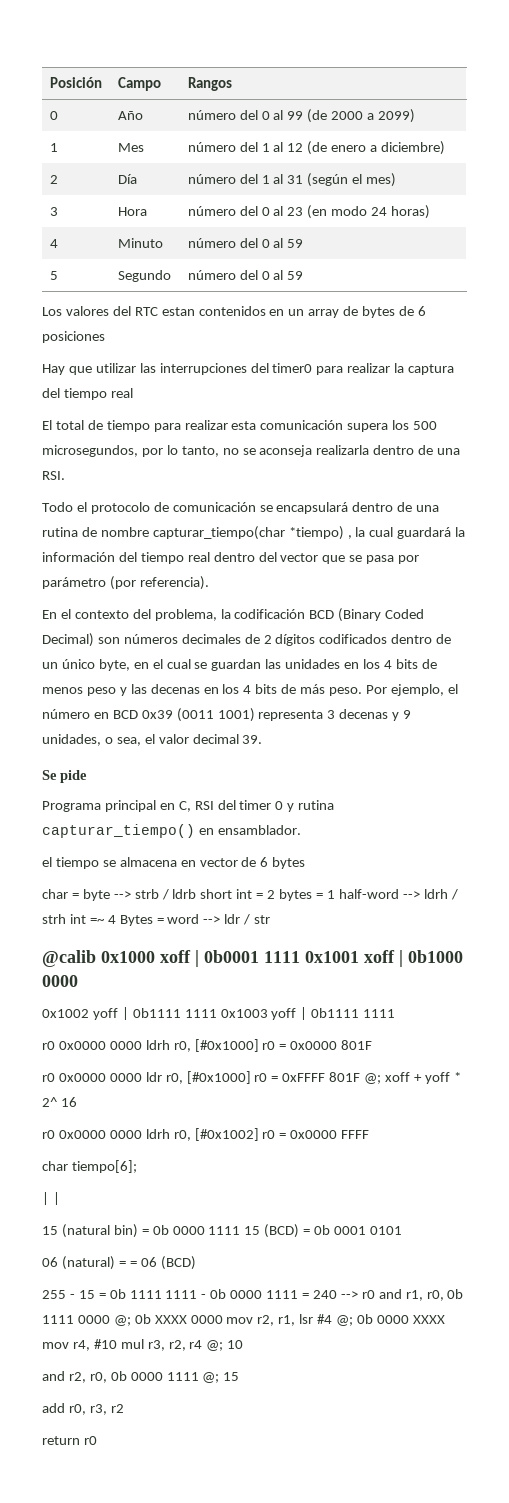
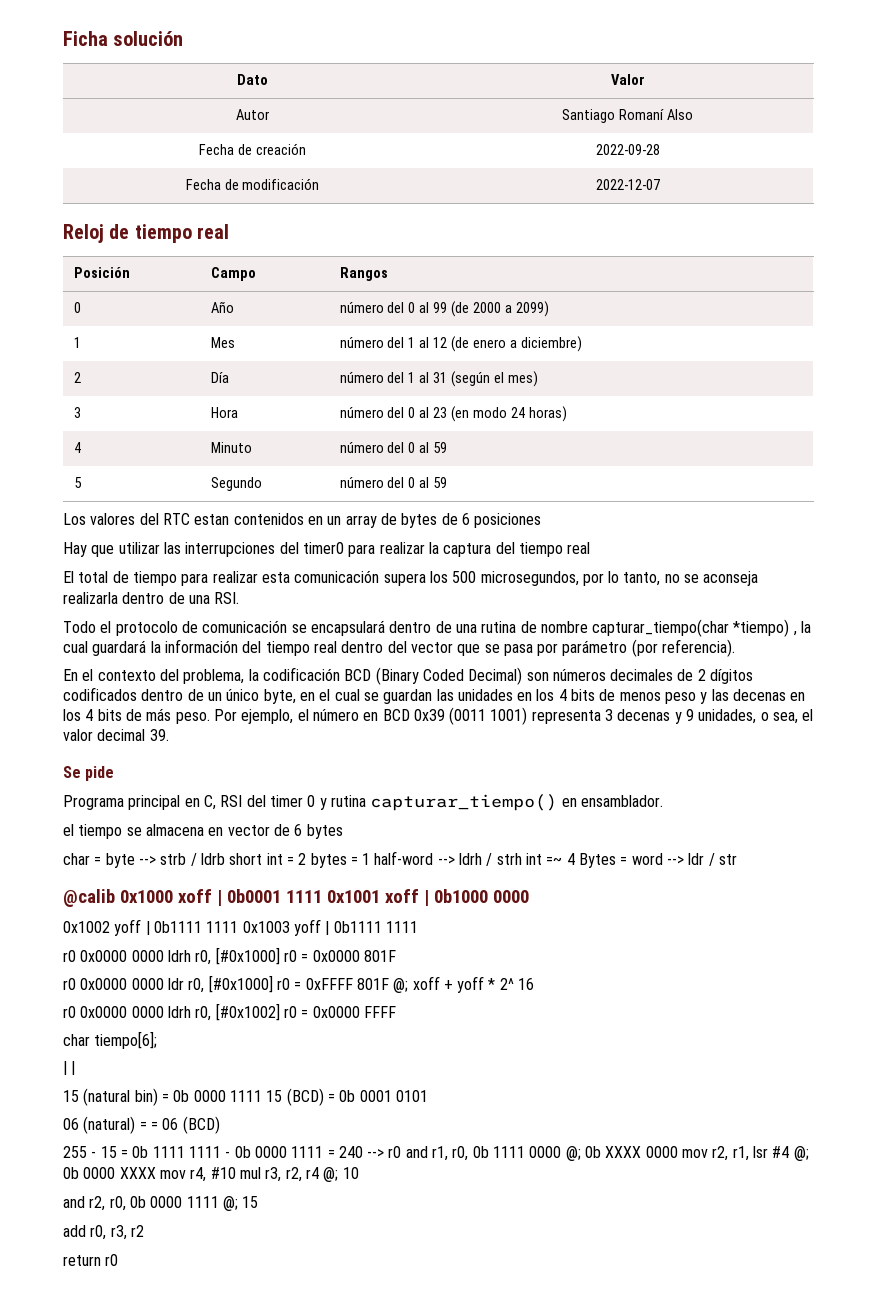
+ Ficha solución
+ Dato | Valor
+ Autor | Santiago Romaní Also
+ Fecha de creación | 2022-09-28
+ Fecha de modificación | 2022-12-07
+ Reloj de tiempo real

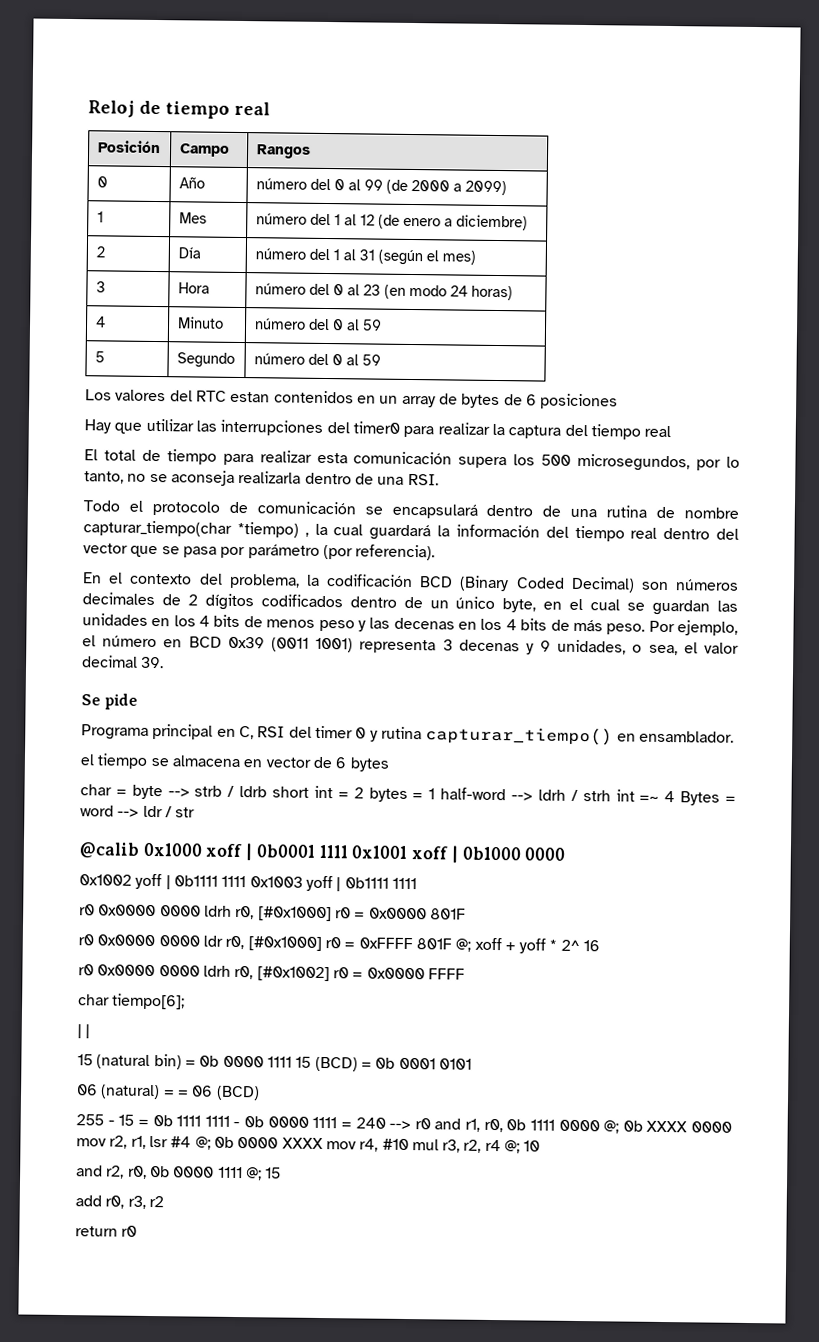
- Ficha solución
- Dato | Valor
- Autor | Santiago Romaní Also
- Fecha de creación | 2022-09-28
- Fecha de modificación | 2022-12-07

